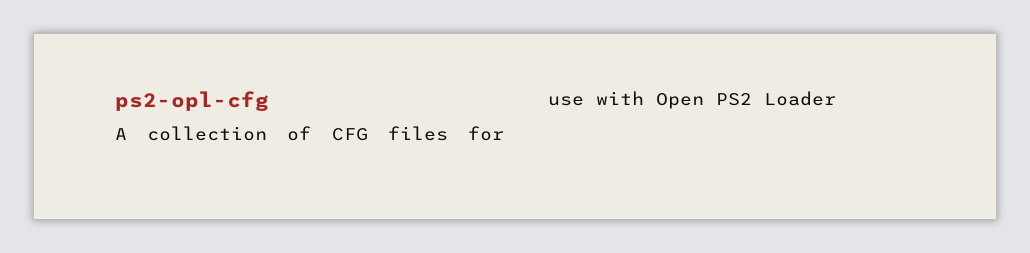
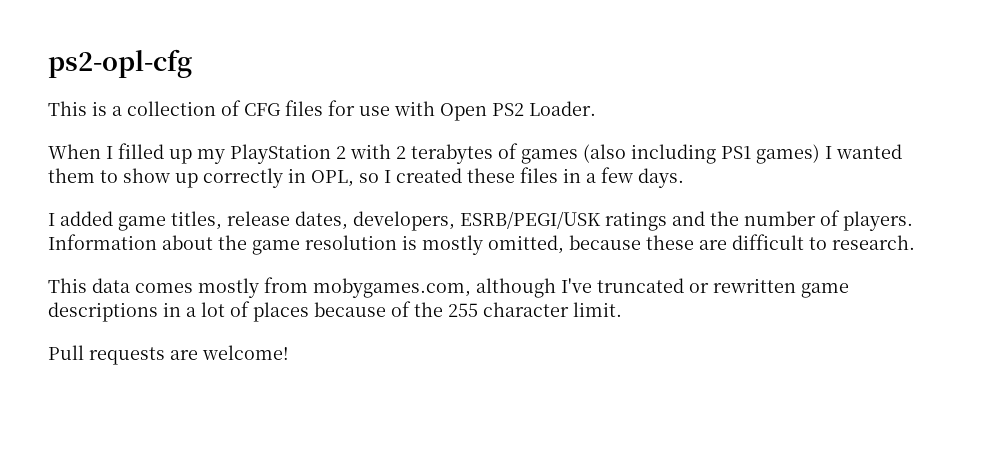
- A collection of CFG files for use with Open PS2 Loader
+ This is a collection of CFG files for use with Open PS2 Loader.
+ When I filled up my PlayStation 2 with 2 terabytes of games (also including PS1 games) I wanted them to show up correctly in OPL, so I created these files in a few days.
+ I added game titles, release dates, developers, ESRB/PEGI/USK ratings and the number of players. Information about the game resolution is mostly omitted, because these are difficult to research.
+ This data comes mostly from mobygames.com, although I've truncated or rewritten game descriptions in a lot of places because of the 255 character limit.
+ Pull requests are welcome!

